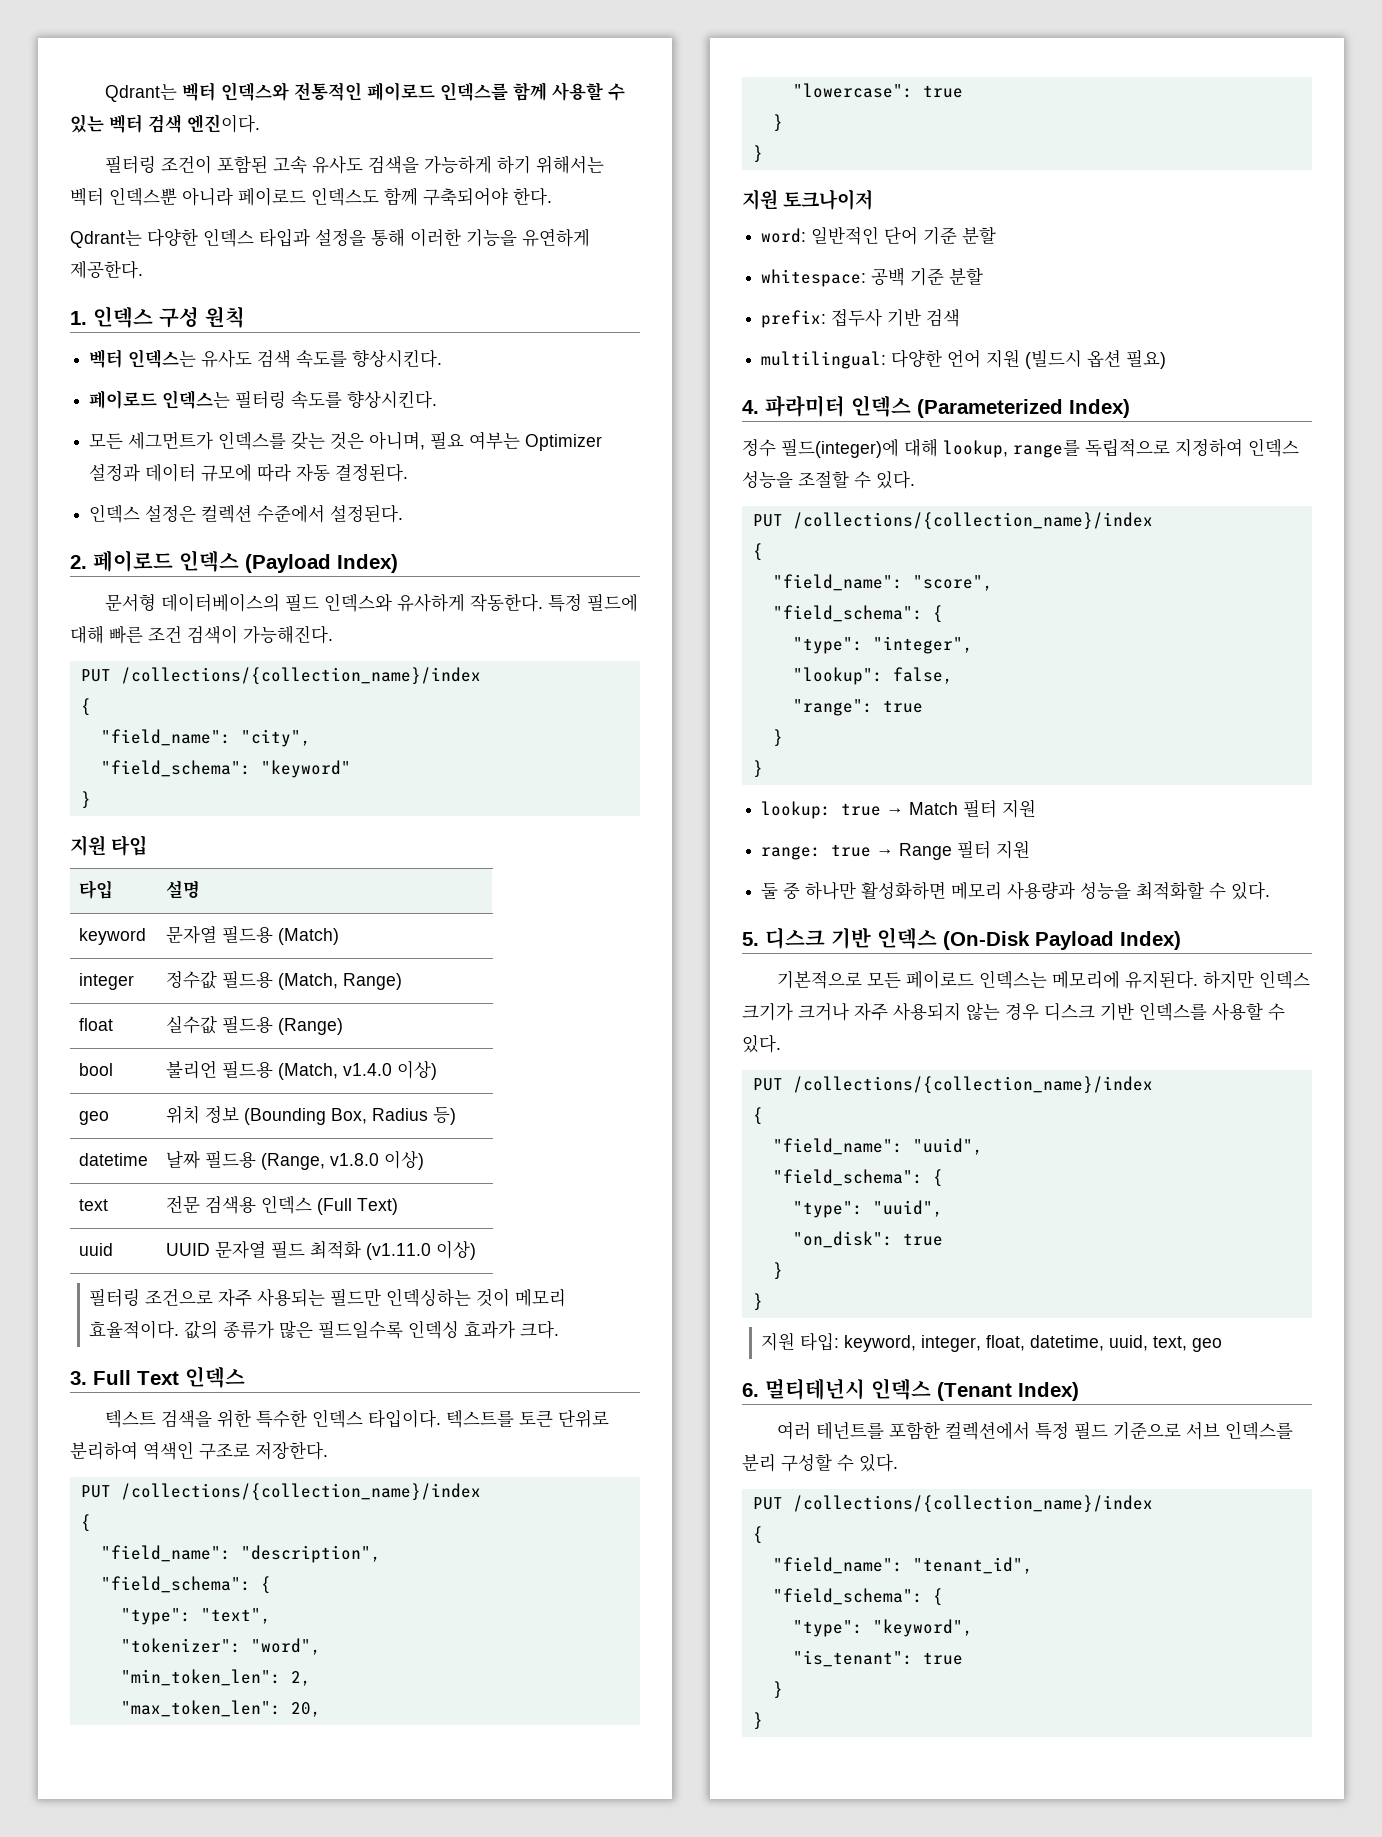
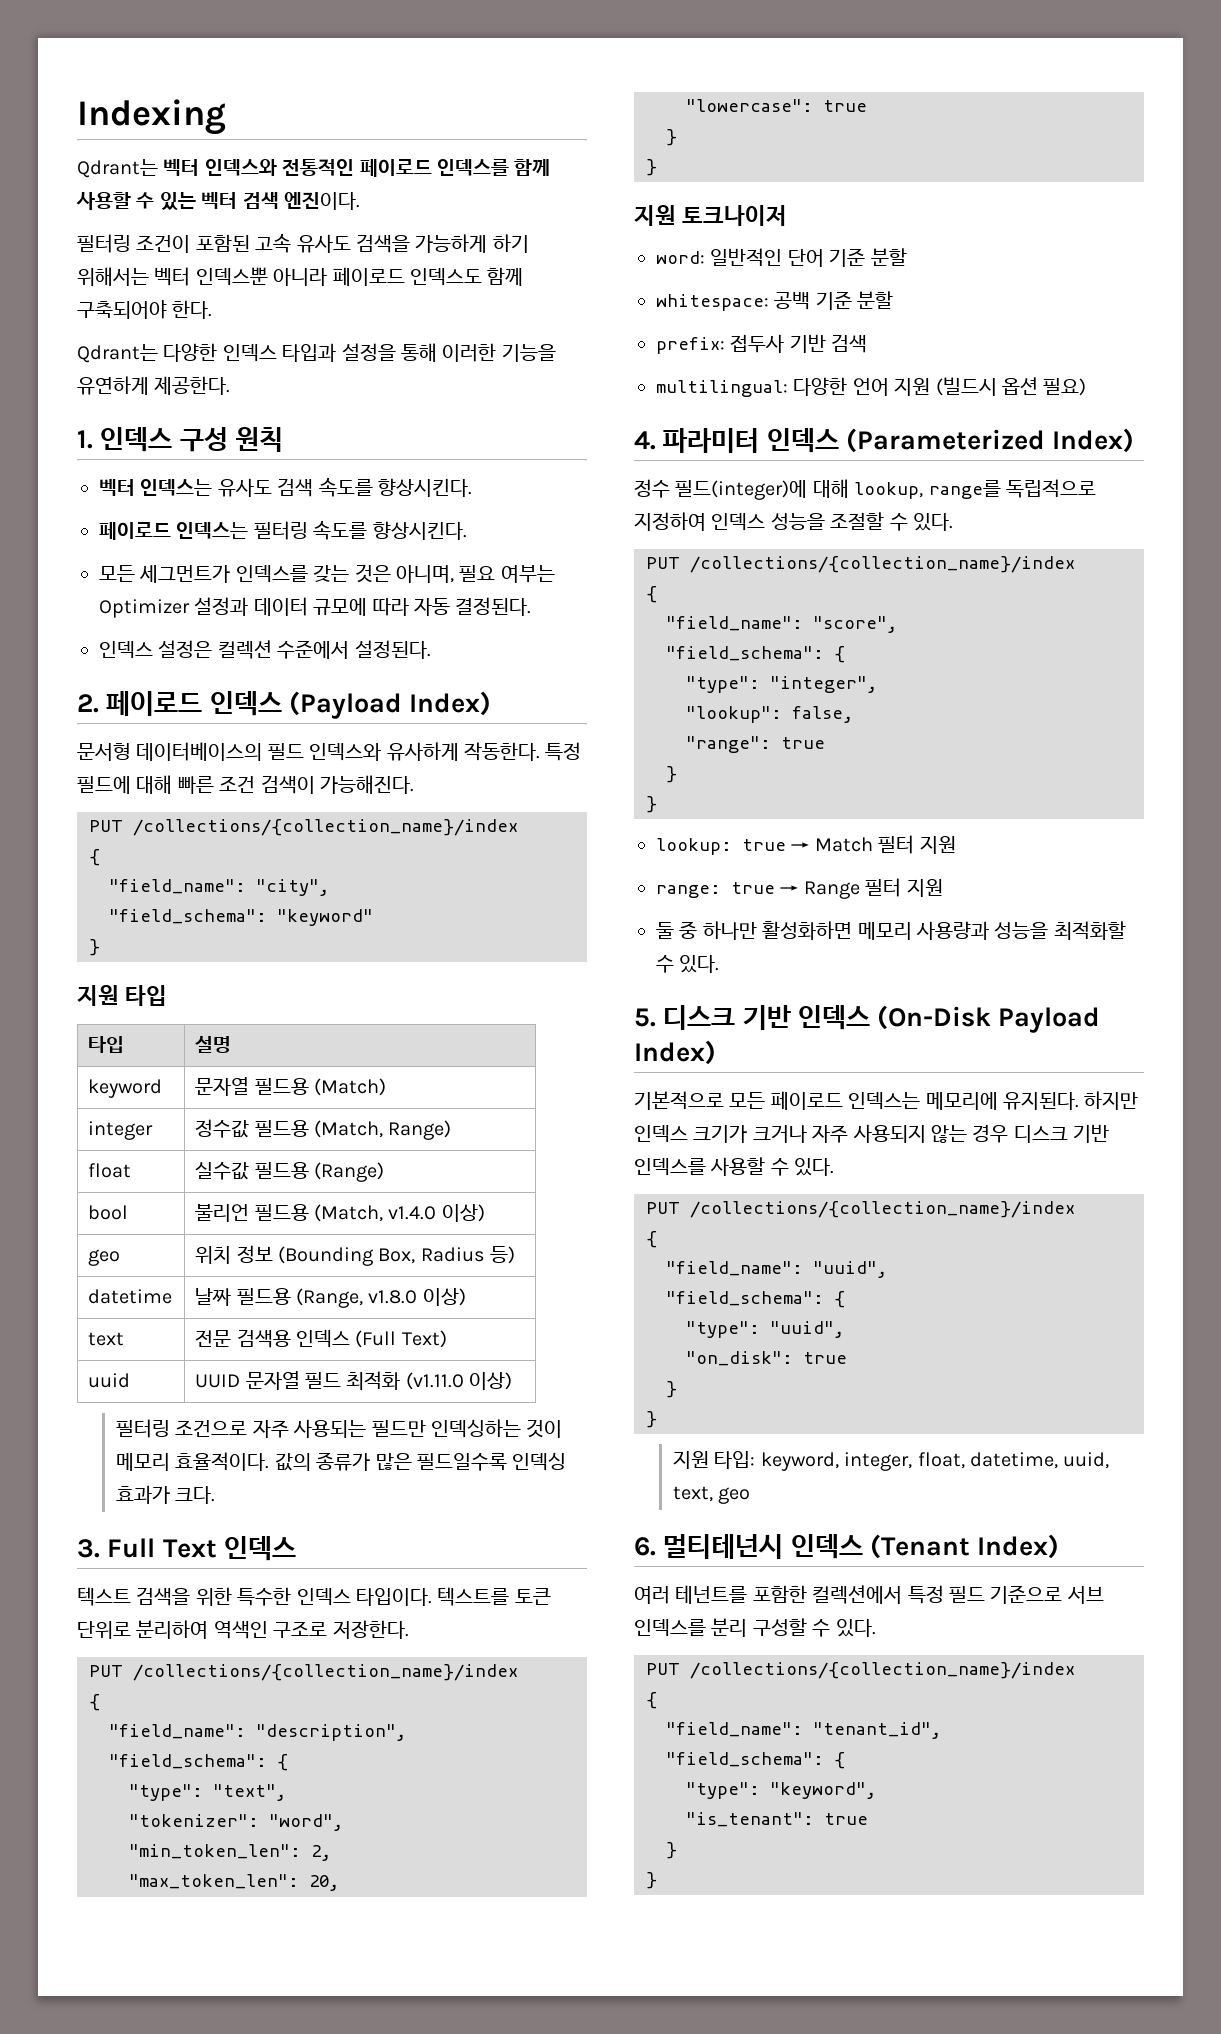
+ Indexing

